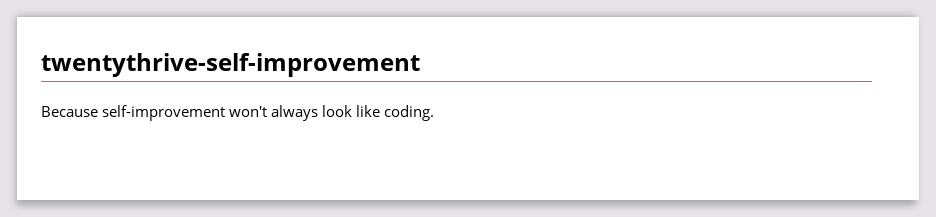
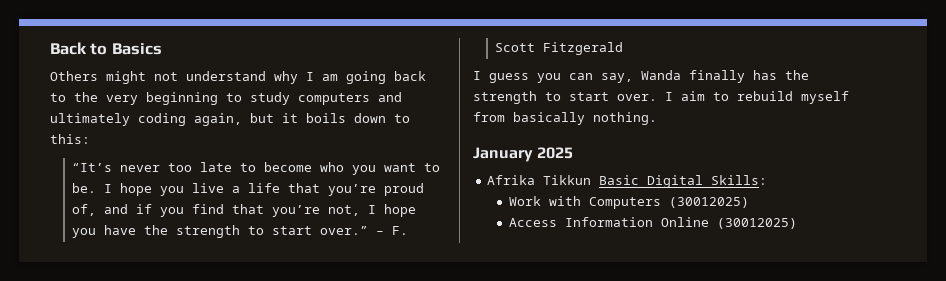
- twentythrive-self-improvement
- Because self-improvement won't always look like coding.
+ Back to Basics
+ Others might not understand why I am going back to the very beginning to study computers and ultimately coding again, but it boils down to this:
+ “It’s never too late to become who you want to be. I hope you live a life that you’re proud of, and if you find that you’re not, I hope you have the strength to start over.” – F. Scott Fitzgerald
+ I guess you can say, Wanda finally has the strength to start over. I aim to rebuild myself from basically nothing.
+ January 2025
+ Afrika Tikkun Basic Digital Skills:
+ Work with Computers (30012025)
+ Access Information Online (30012025)

